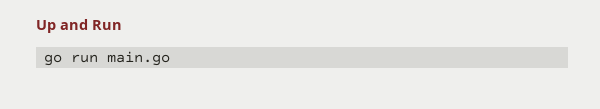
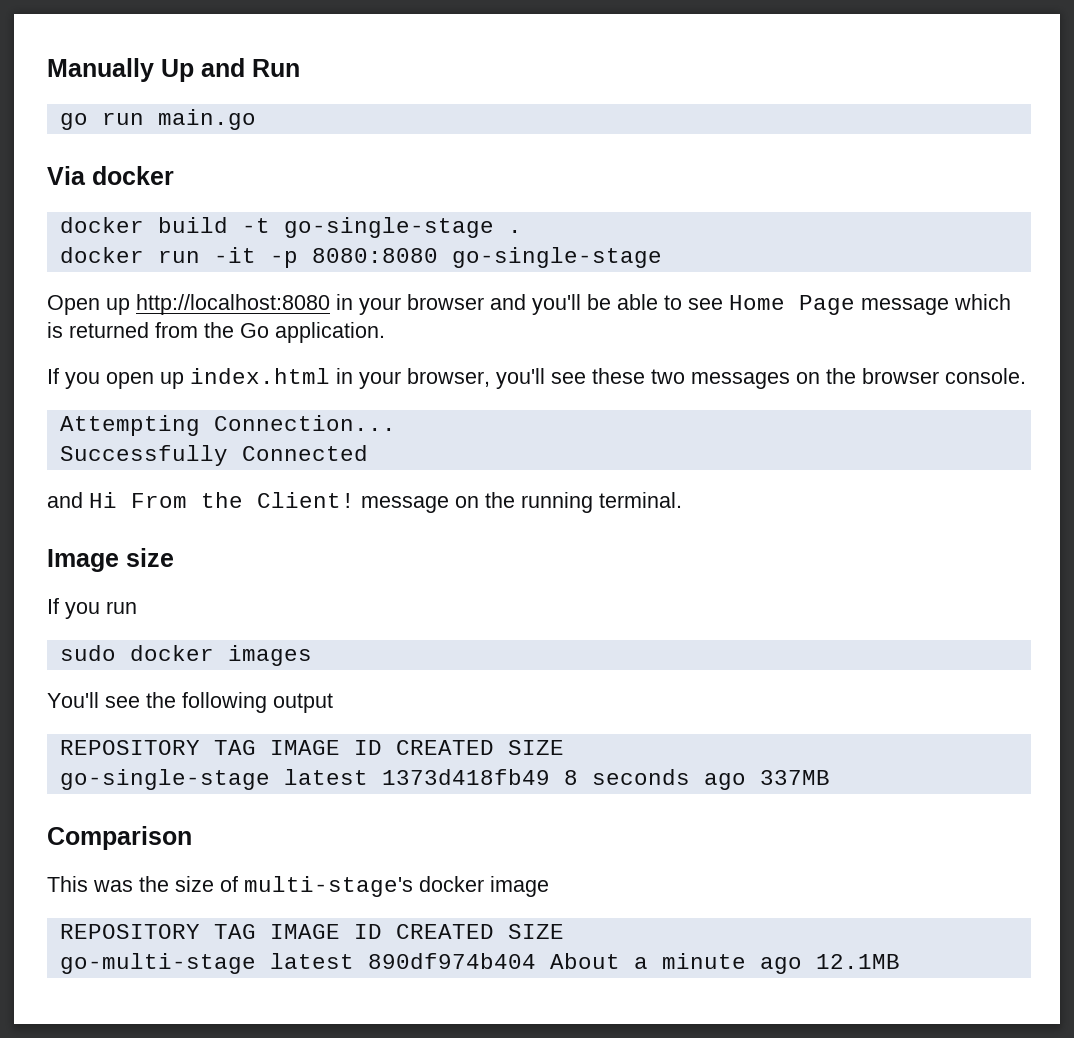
- Up and Run
+ Manually Up and Run
+ Via docker
+ docker build -t go-single-stage .
+ docker run -it -p 8080:8080 go-single-stage
+ Open up http://localhost:8080 in your browser and you'll be able to see Home Page message which is returned from the Go application.
+ If you open up index.html in your browser, you'll see these two messages on the browser console.
+ Attempting Connection...
+ Successfully Connected
+ and Hi From the Client! message on the running terminal.
+ Image size
+ If you run
+ sudo docker images
+ You'll see the following output
+ REPOSITORY TAG IMAGE ID CREATED SIZE
+ go-single-stage latest 1373d418fb49 8 seconds ago 337MB
+ Comparison
+ This was the size of multi-stage's docker image
+ REPOSITORY TAG IMAGE ID CREATED SIZE
+ go-multi-stage latest 890df974b404 About a minute ago 12.1MB

